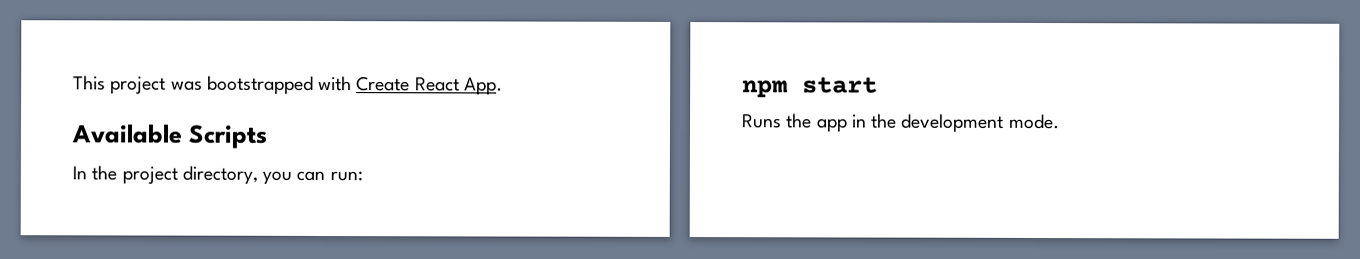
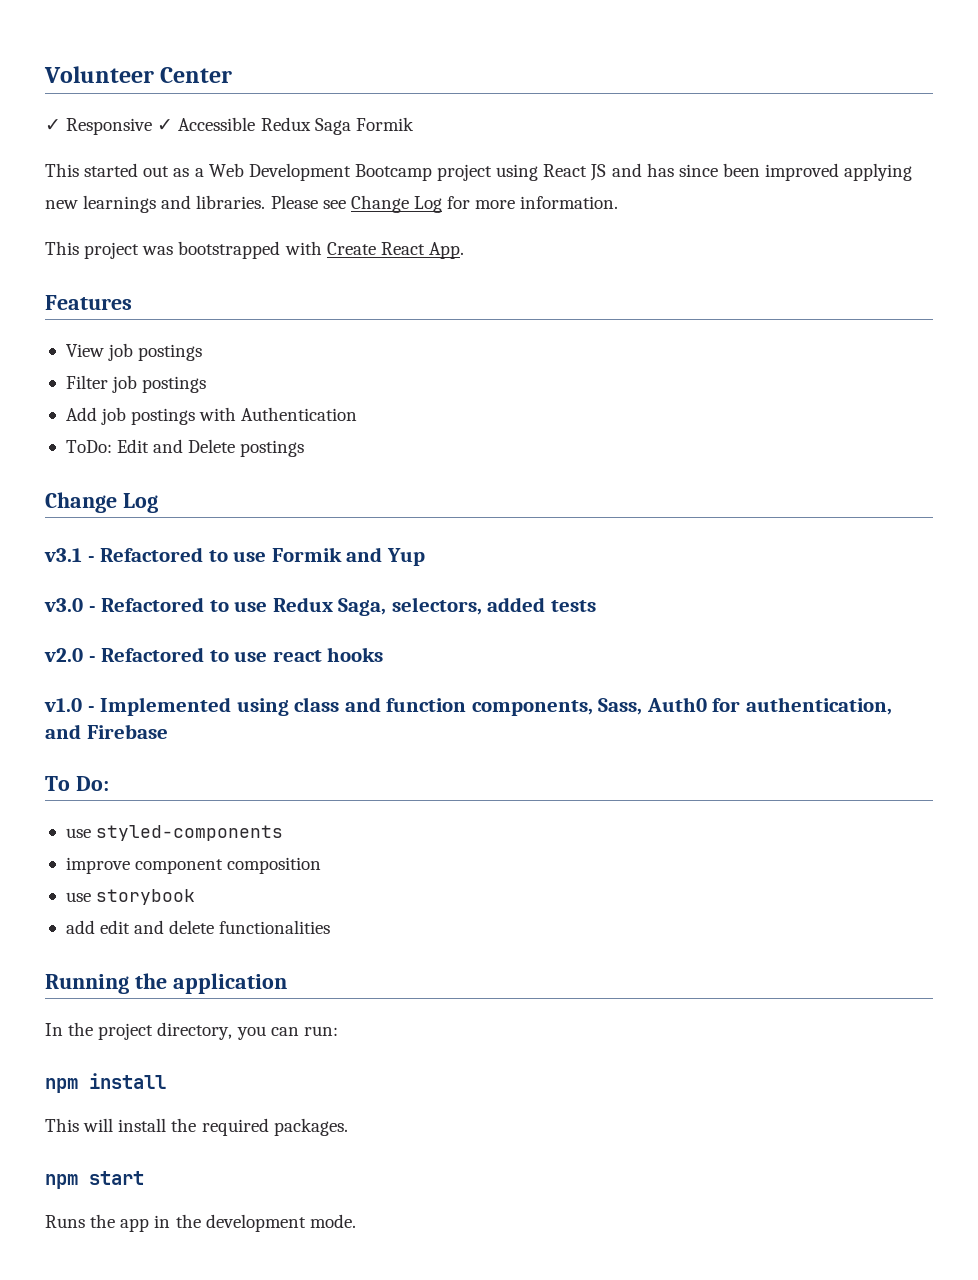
+ Volunteer Center
+ ✓ Responsive ✓ Accessible Redux Saga Formik
+ This started out as a Web Development Bootcamp project using React JS and has since been improved applying new learnings and libraries. Please see Change Log for more information.
- Available Scripts
+ Features
+ View job postings
+ Filter job postings
+ Add job postings with Authentication
+ ToDo: Edit and Delete postings
+ Change Log
+ v3.1 - Refactored to use Formik and Yup
+ v3.0 - Refactored to use Redux Saga, selectors, added tests
+ v2.0 - Refactored to use react hooks
+ v1.0 - Implemented using class and function components, Sass, Auth0 for authentication, and Firebase
+ To Do:
+ use styled-components
+ improve component composition
+ use storybook
+ add edit and delete functionalities
+ Running the application
+ npm install
+ This will install the required packages.

